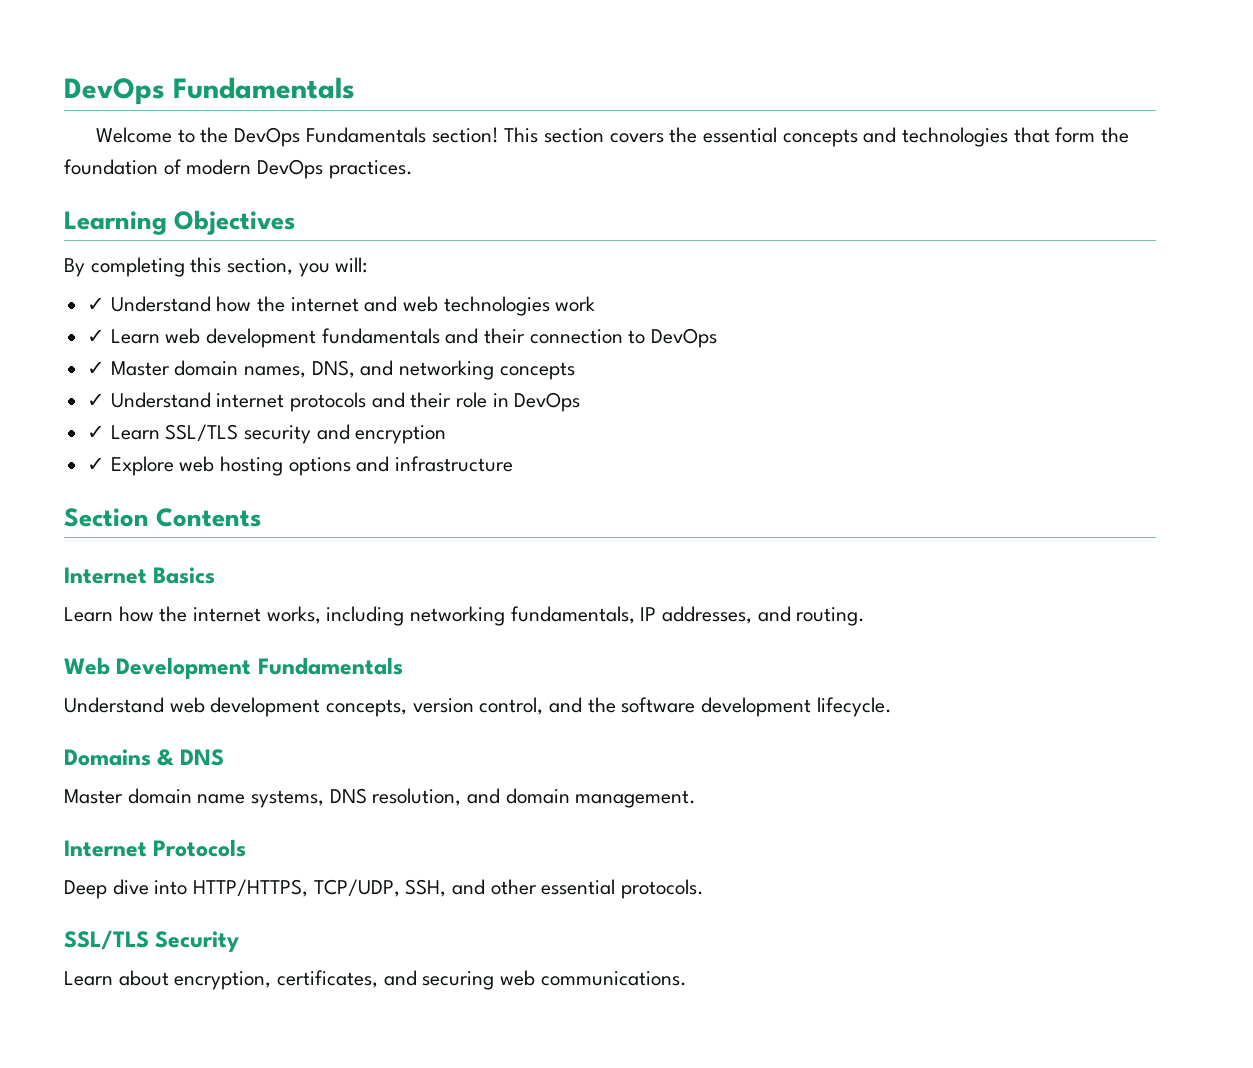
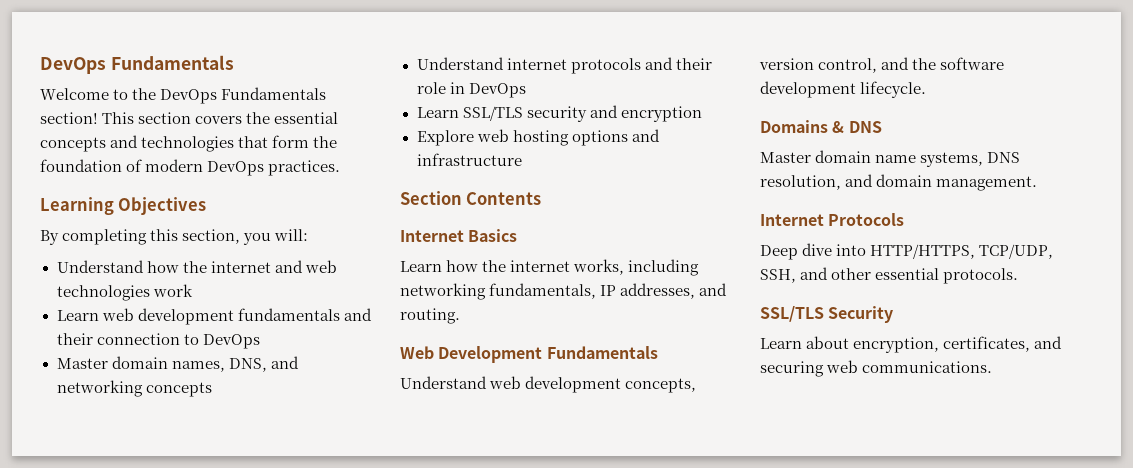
- ✓ Understand how the internet and web technologies work
+ Understand how the internet and web technologies work
- ✓ Learn web development fundamentals and their connection to DevOps
+ Learn web development fundamentals and their connection to DevOps
- ✓ Master domain names, DNS, and networking concepts
+ Master domain names, DNS, and networking concepts
- ✓ Understand internet protocols and their role in DevOps
+ Understand internet protocols and their role in DevOps
- ✓ Learn SSL/TLS security and encryption
+ Learn SSL/TLS security and encryption
- ✓ Explore web hosting options and infrastructure
+ Explore web hosting options and infrastructure

